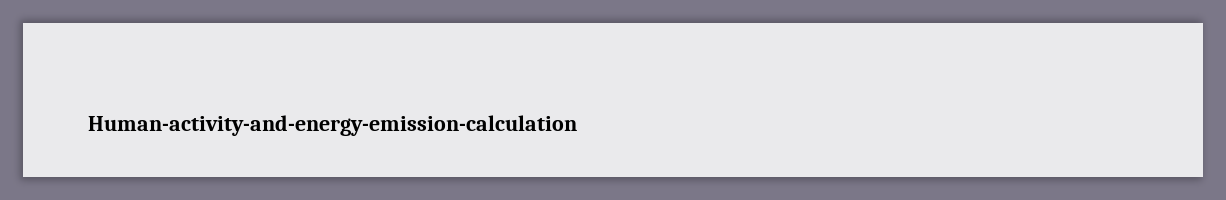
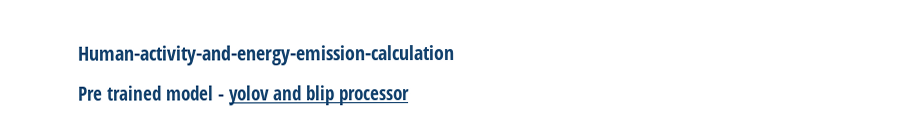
+ Pre trained model - yolov and blip processor

